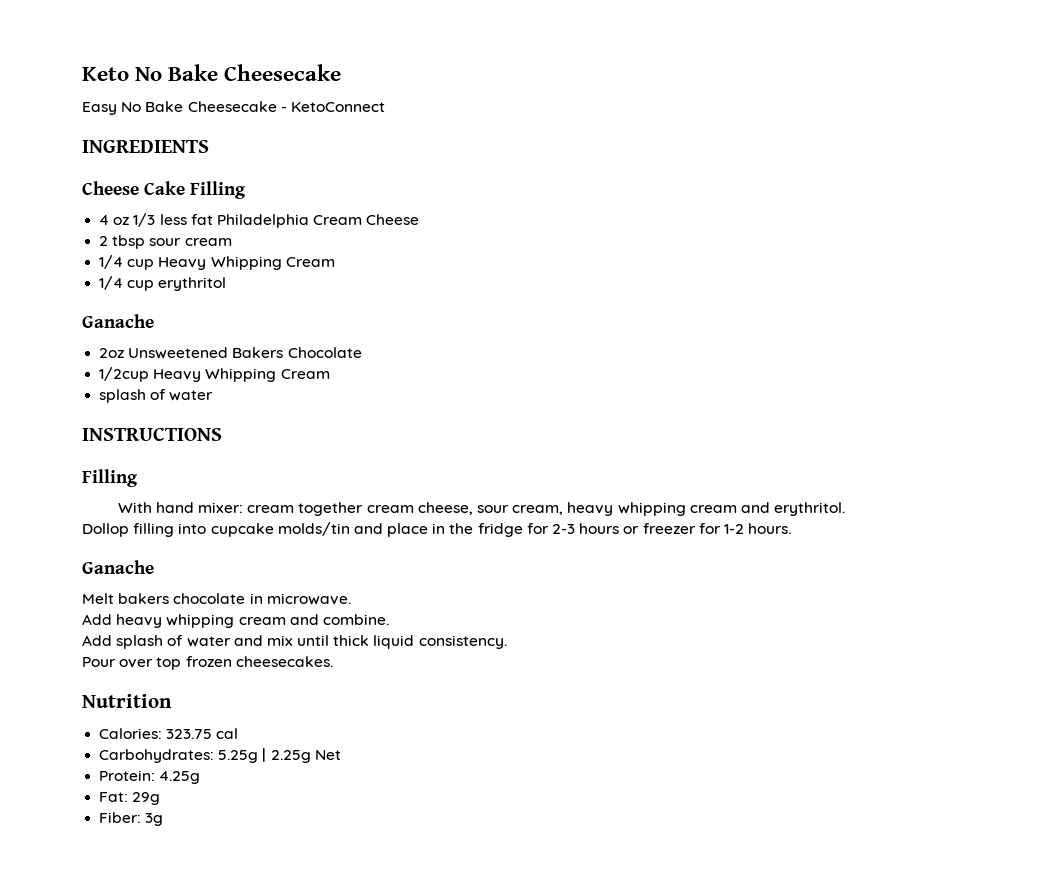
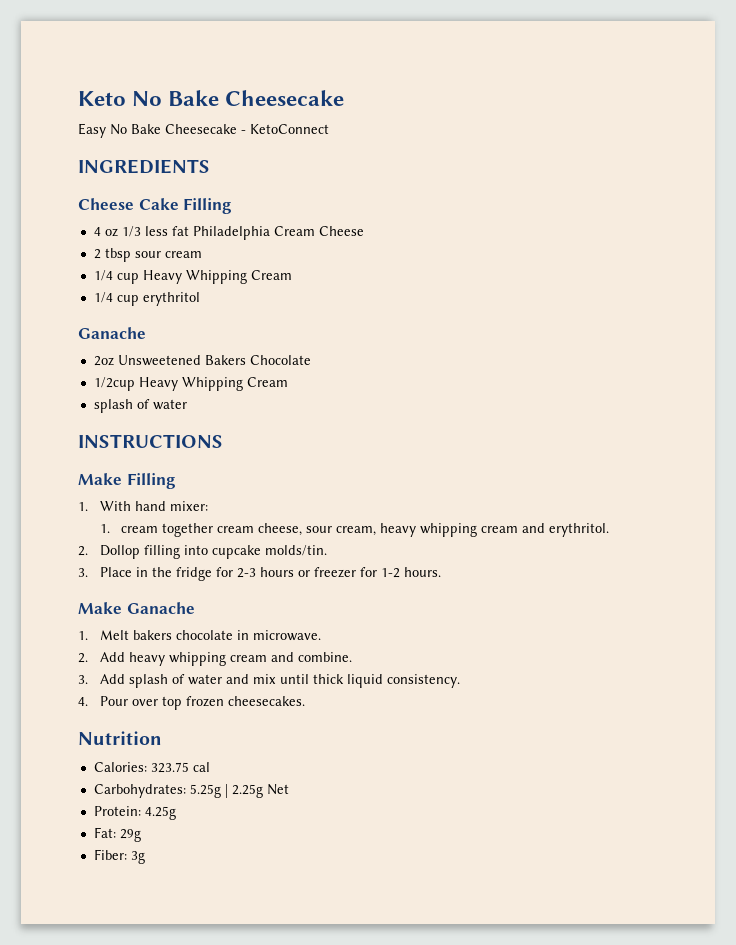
  INSTRUCTIONS
- Filling
- With hand mixer: cream together cream cheese, sour cream, heavy whipping cream and erythritol.
+ Make Filling
+ 1. With hand mixer:
+ 1. cream together cream cheese, sour cream, heavy whipping cream and erythritol.
- Dollop filling into cupcake molds/tin and place in the fridge for 2-3 hours or freezer for 1-2 hours.
- Ganache
- Melt bakers chocolate in microwave.
+ 2. Dollop filling into cupcake molds/tin.
+ 3. Place in the fridge for 2-3 hours or freezer for 1-2 hours.
+ Make Ganache
+ 1. Melt bakers chocolate in microwave.
- Add heavy whipping cream and combine.
+ 2. Add heavy whipping cream and combine.
- Add splash of water and mix until thick liquid consistency.
+ 3. Add splash of water and mix until thick liquid consistency.
- Pour over top frozen cheesecakes.
+ 4. Pour over top frozen cheesecakes.

